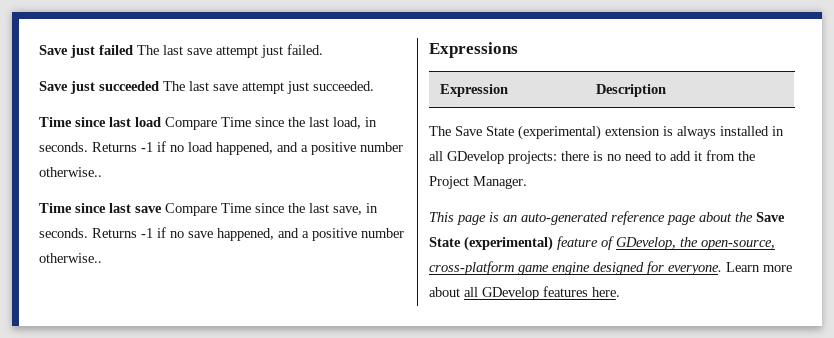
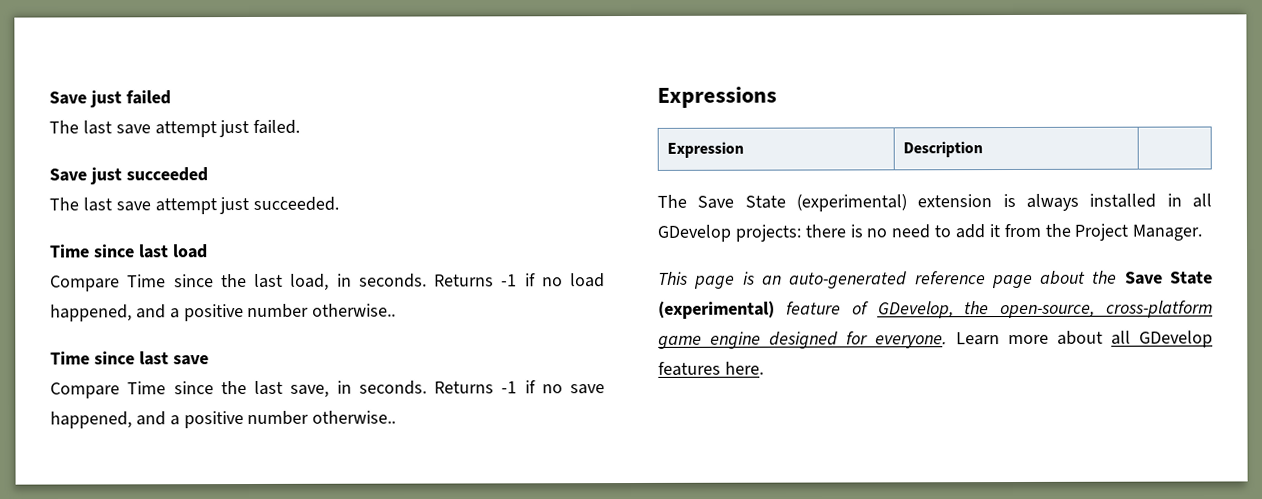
- Save just failed The last save attempt just failed.
+ Save just failed
+ The last save attempt just failed.
- Save just succeeded The last save attempt just succeeded.
+ Save just succeeded
+ The last save attempt just succeeded.
- Time since last load Compare Time since the last load, in seconds.
+ Time since last load
+ Compare Time since the last load, in seconds.
- Time since last save Compare Time since the last save, in seconds.
+ Time since last save
+ Compare Time since the last save, in seconds.

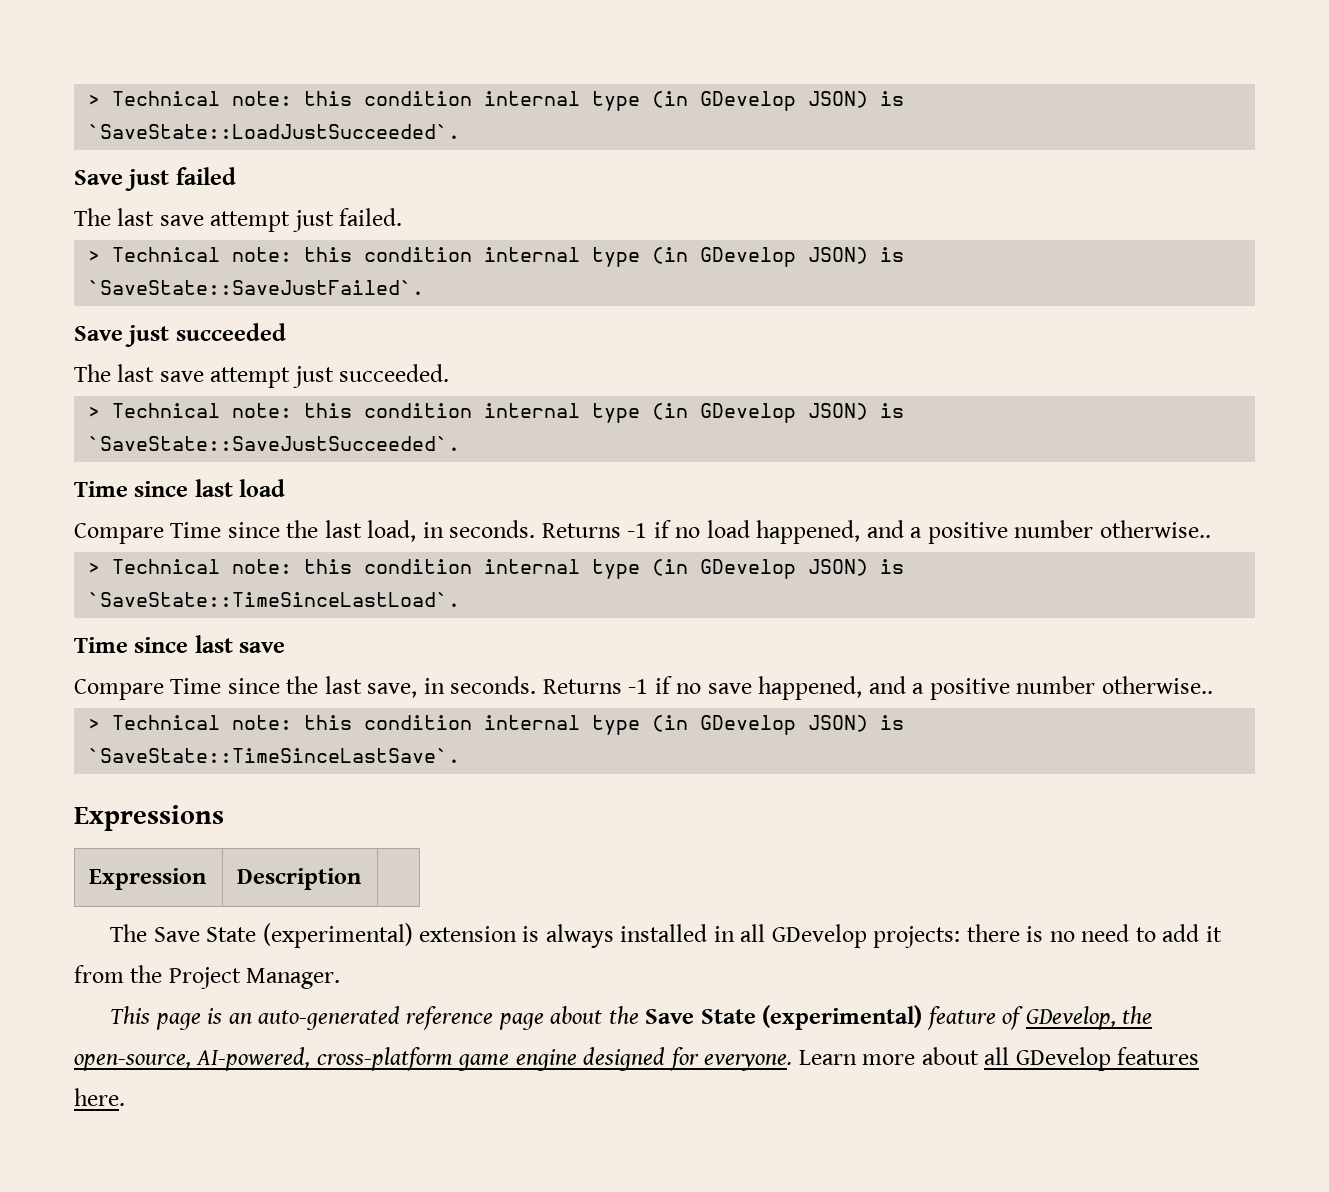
+ > Technical note: this condition internal type (in GDevelop JSON) is `SaveState::LoadJustSucceeded`.
+ > Technical note: this condition internal type (in GDevelop JSON) is `SaveState::SaveJustFailed`.
+ > Technical note: this condition internal type (in GDevelop JSON) is `SaveState::SaveJustSucceeded`.
+ > Technical note: this condition internal type (in GDevelop JSON) is `SaveState::TimeSinceLastLoad`.
+ > Technical note: this condition internal type (in GDevelop JSON) is `SaveState::TimeSinceLastSave`.
- This page is an auto-generated reference page about the Save State (experimental) feature of GDevelop, the open-source, cross-platform game engine designed for everyone.
+ This page is an auto-generated reference page about the Save State (experimental) feature of GDevelop, the open-source, AI-powered, cross-platform game engine designed for everyone.

